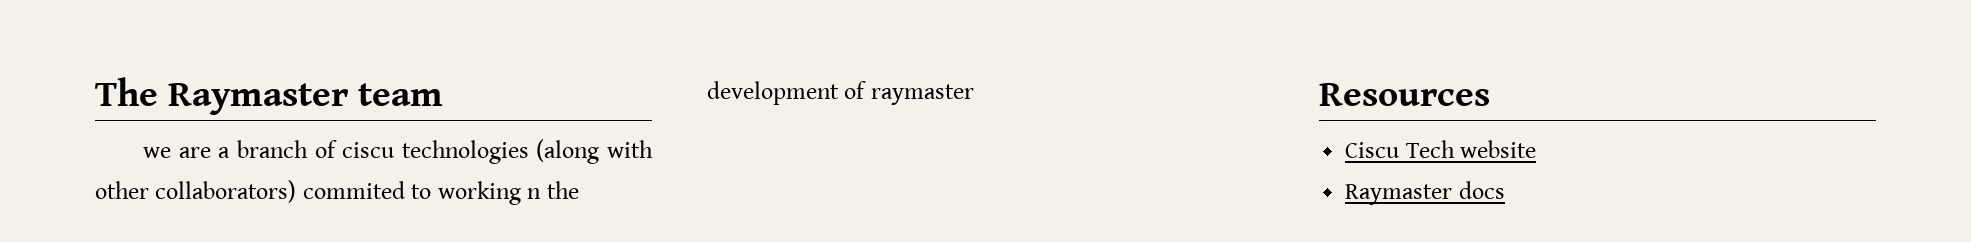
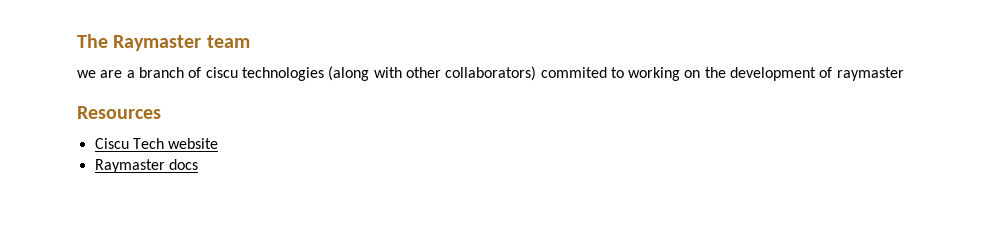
- we are a branch of ciscu technologies (along with other collaborators) commited to working n the development of raymaster
+ we are a branch of ciscu technologies (along with other collaborators) commited to working on the development of raymaster

